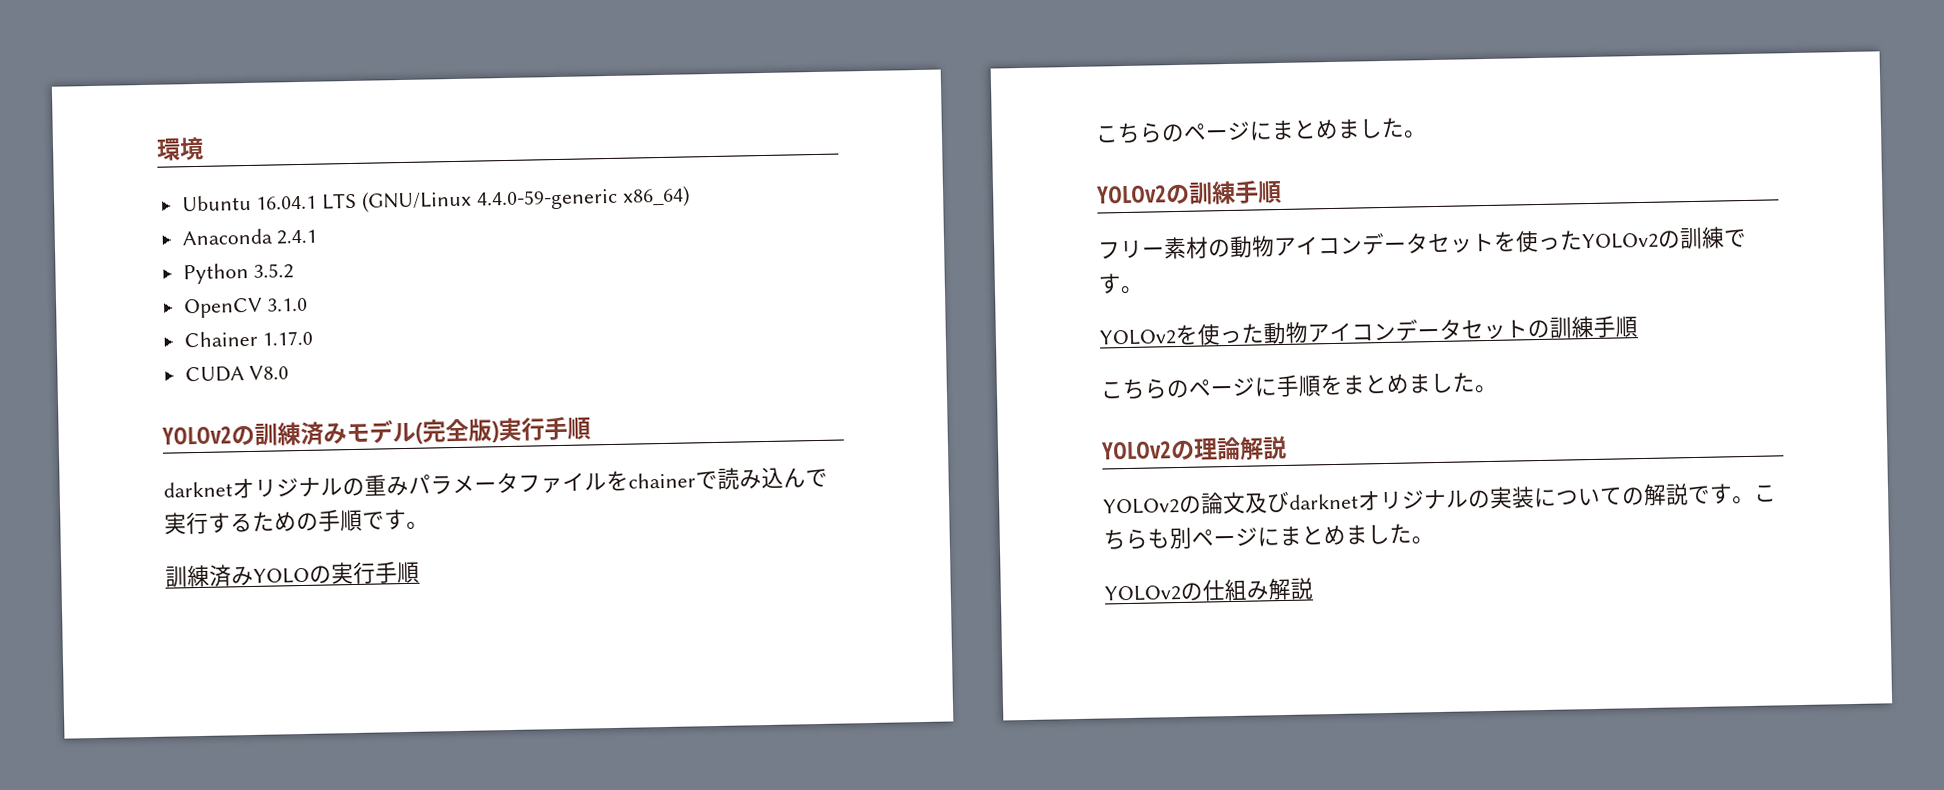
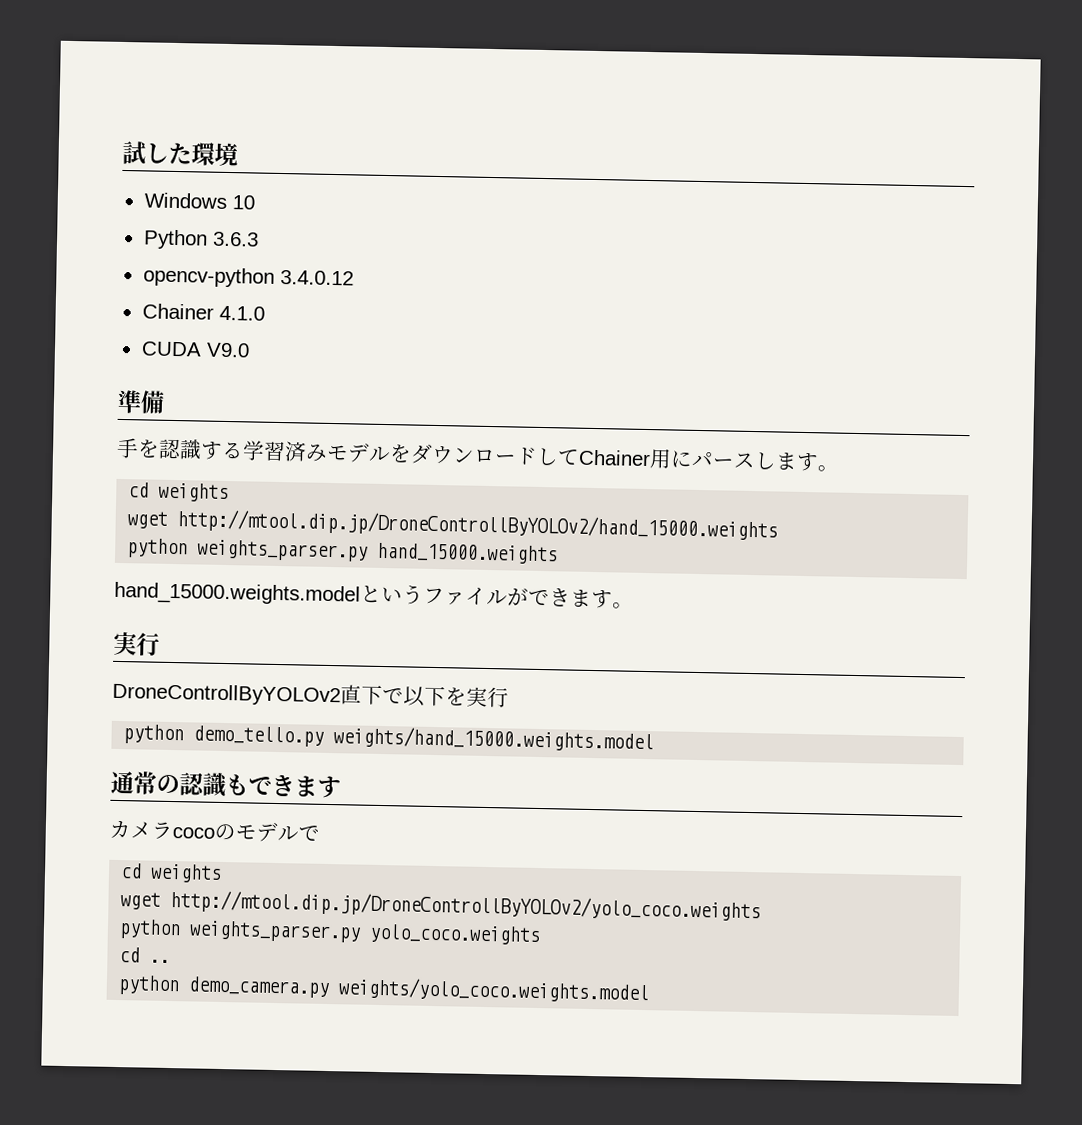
- 環境
+ 試した環境
- Ubuntu 16.04.1 LTS (GNU/Linux 4.4.0-59-generic x86_64)
- Anaconda 2.4.1
- Python 3.5.2
- OpenCV 3.1.0
- Chainer 1.17.0
+ Windows 10
+ Python 3.6.3
+ opencv-python 3.4.0.12
+ Chainer 4.1.0
- CUDA V8.0
- YOLOv2の訓練済みモデル(完全版)実行手順
- darknetオリジナルの重みパラメータファイルをchainerで読み込んで実行するための手順です。
- 訓練済みYOLOの実行手順
- こちらのページにまとめました。
- YOLOv2の訓練手順
- フリー素材の動物アイコンデータセットを使ったYOLOv2の訓練です。
- YOLOv2を使った動物アイコンデータセットの訓練手順
- こちらのページに手順をまとめました。
- YOLOv2の理論解説
- YOLOv2の論文及びdarknetオリジナルの実装についての解説です。こちらも別ページにまとめました。
- YOLOv2の仕組み解説
+ CUDA V9.0
+ 準備
+ 手を認識する学習済みモデルをダウンロードしてChainer用にパースします。
+ cd weights
+ wget http://mtool.dip.jp/DroneControllByYOLOv2/hand_15000.weights
+ python weights_parser.py hand_15000.weights
+ hand_15000.weights.modelというファイルができます。
+ 実行
+ DroneControllByYOLOv2直下で以下を実行
+ python demo_tello.py weights/hand_15000.weights.model
+ 通常の認識もできます
+ カメラcocoのモデルで
+ cd weights
+ wget http://mtool.dip.jp/DroneControllByYOLOv2/yolo_coco.weights
+ python weights_parser.py yolo_coco.weights
+ cd ..
+ python demo_camera.py weights/yolo_coco.weights.model

